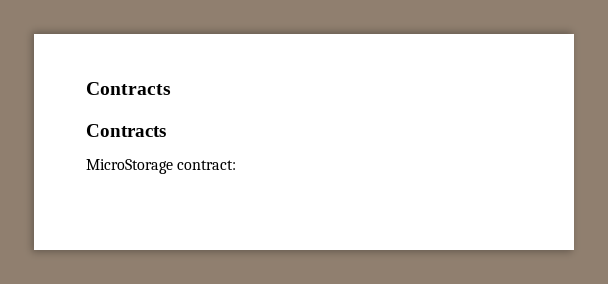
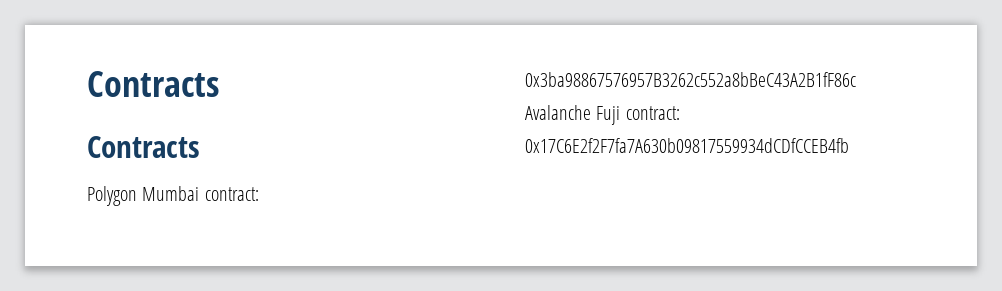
- MicroStorage contract:
+ Polygon Mumbai contract: 0x3ba98867576957B3262c552a8bBeC43A2B1fF86c Avalanche Fuji contract: 0x17C6E2f2F7fa7A630b09817559934dCDfCCEB4fb

